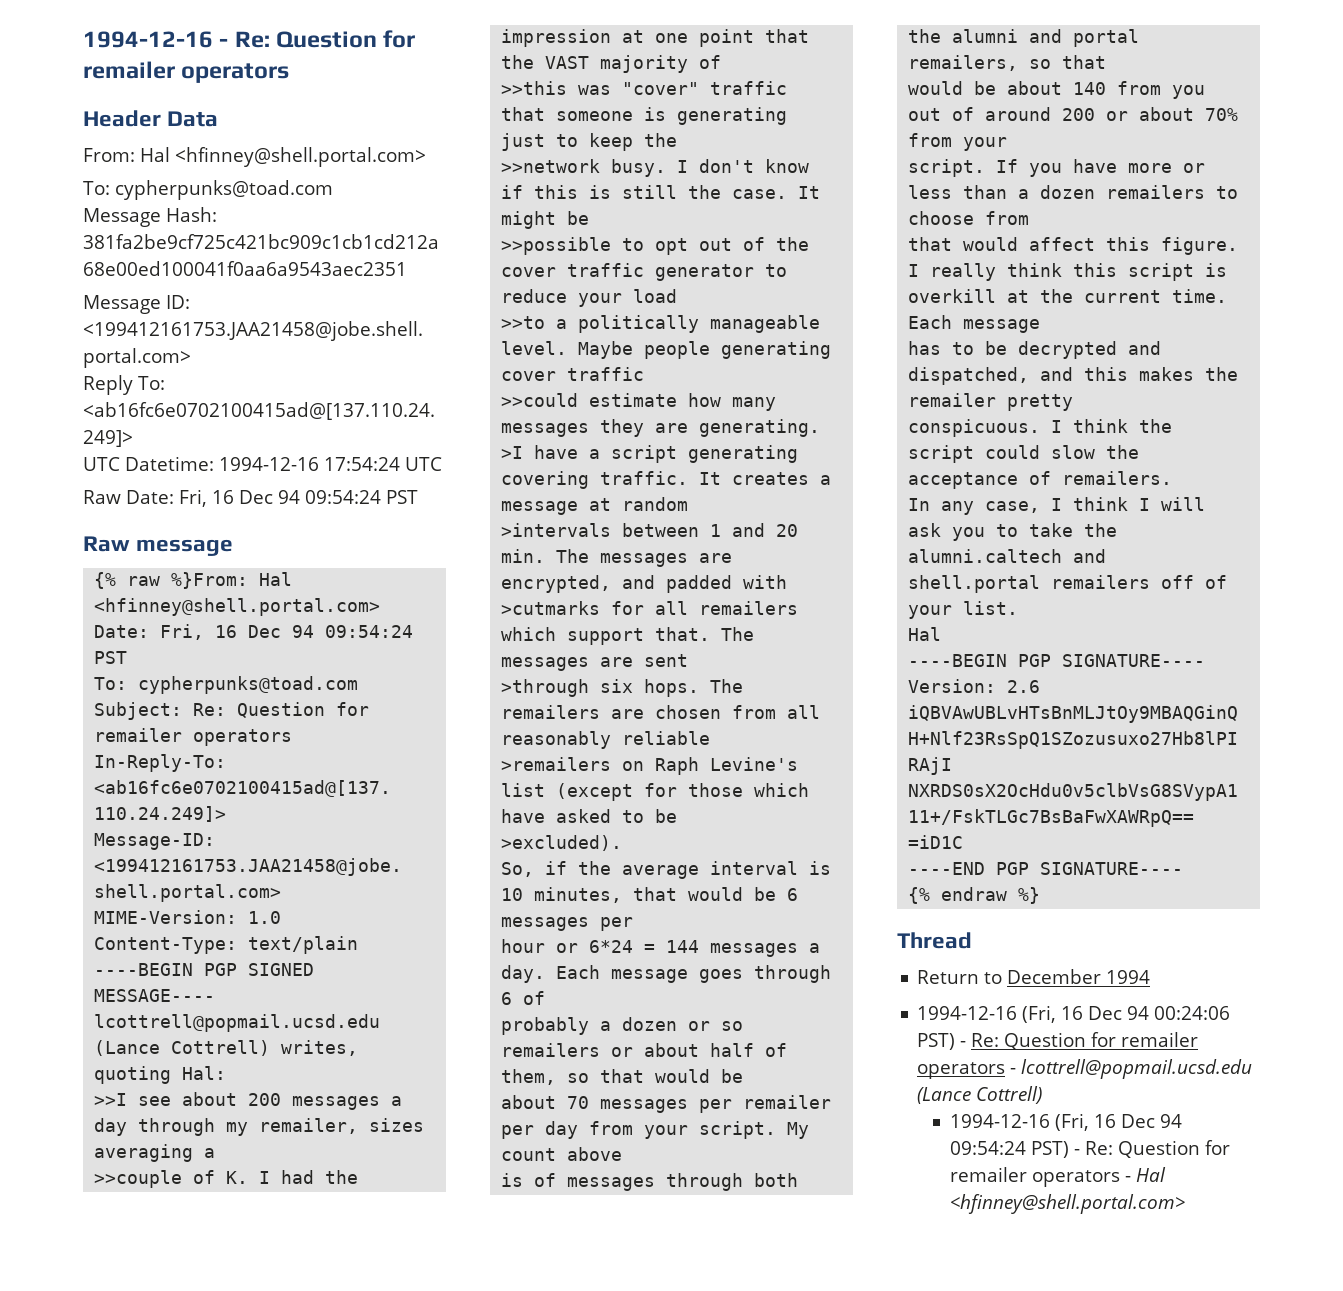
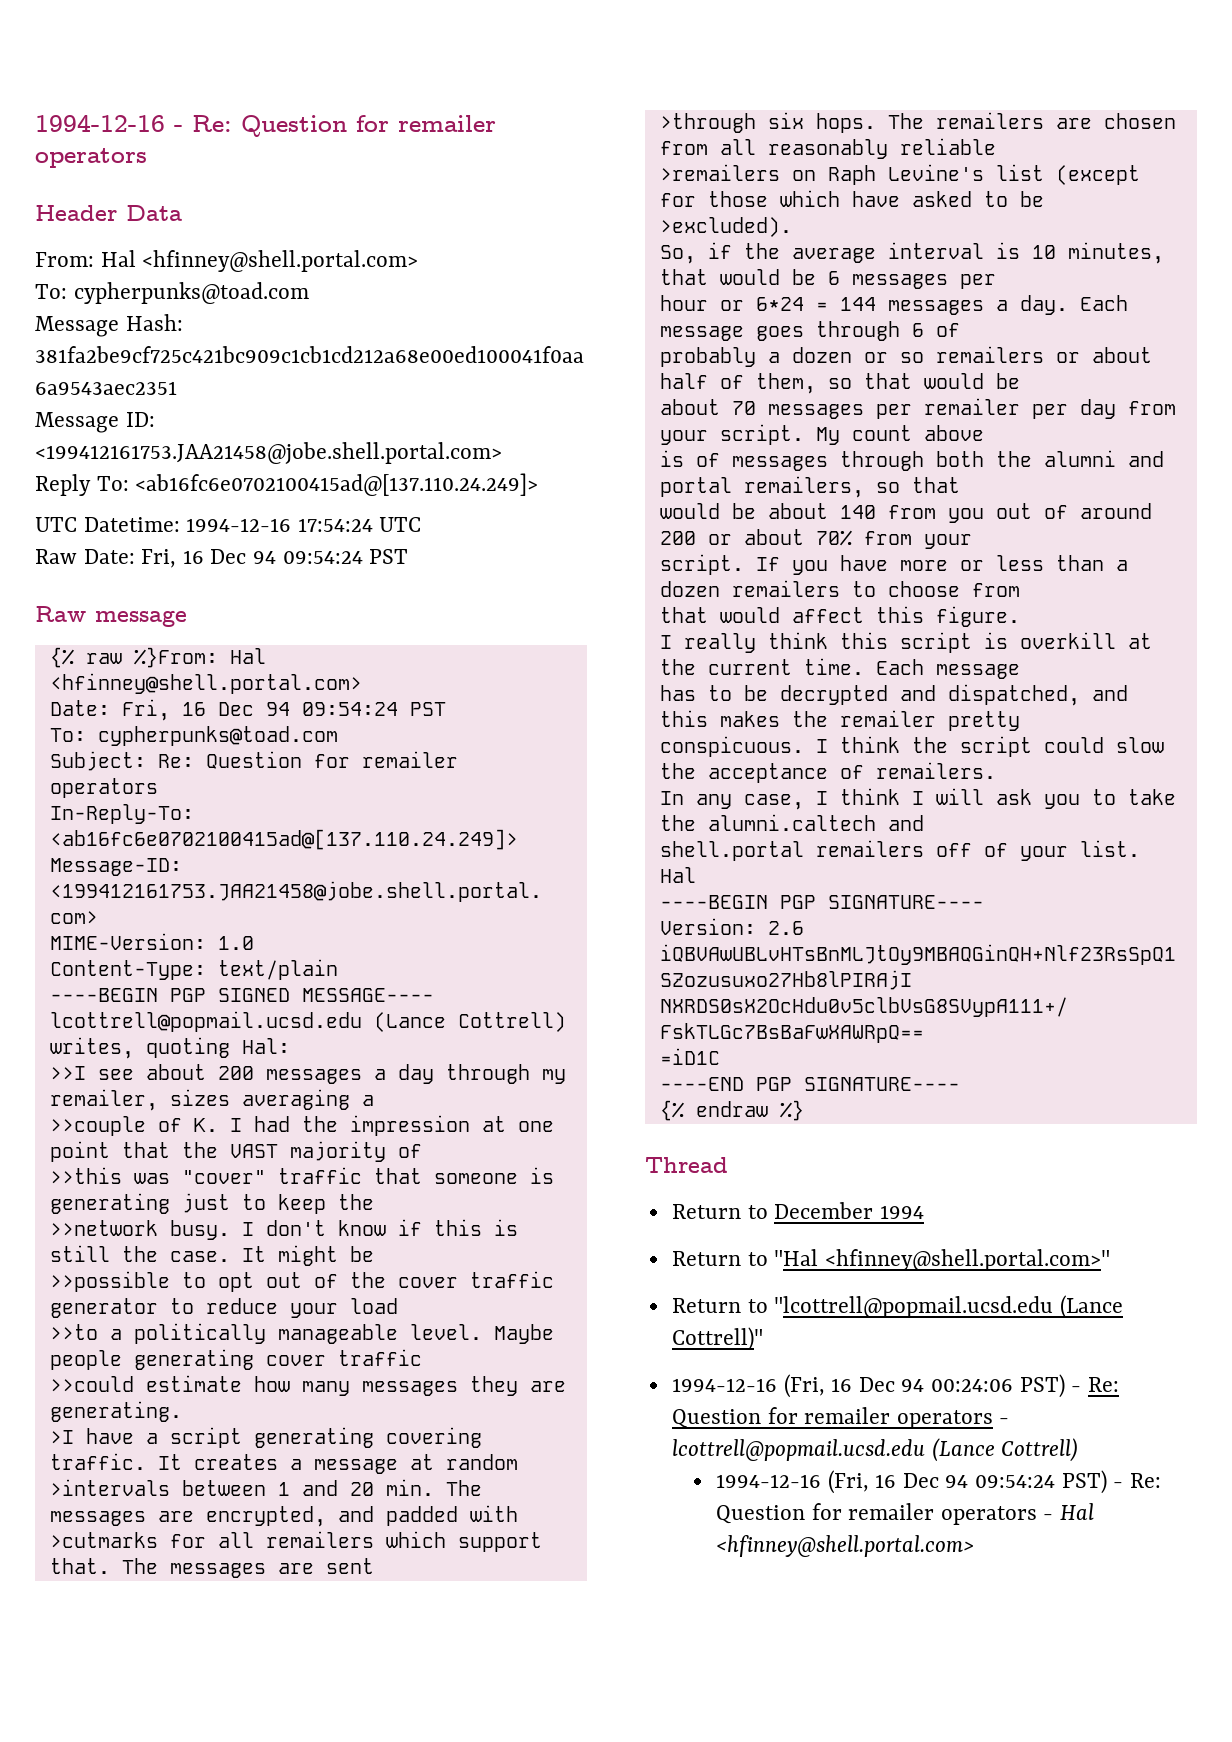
+ Return to "Hal <hfinney@shell.portal.com>"
+ Return to "lcottrell@popmail.ucsd.edu (Lance Cottrell)"

